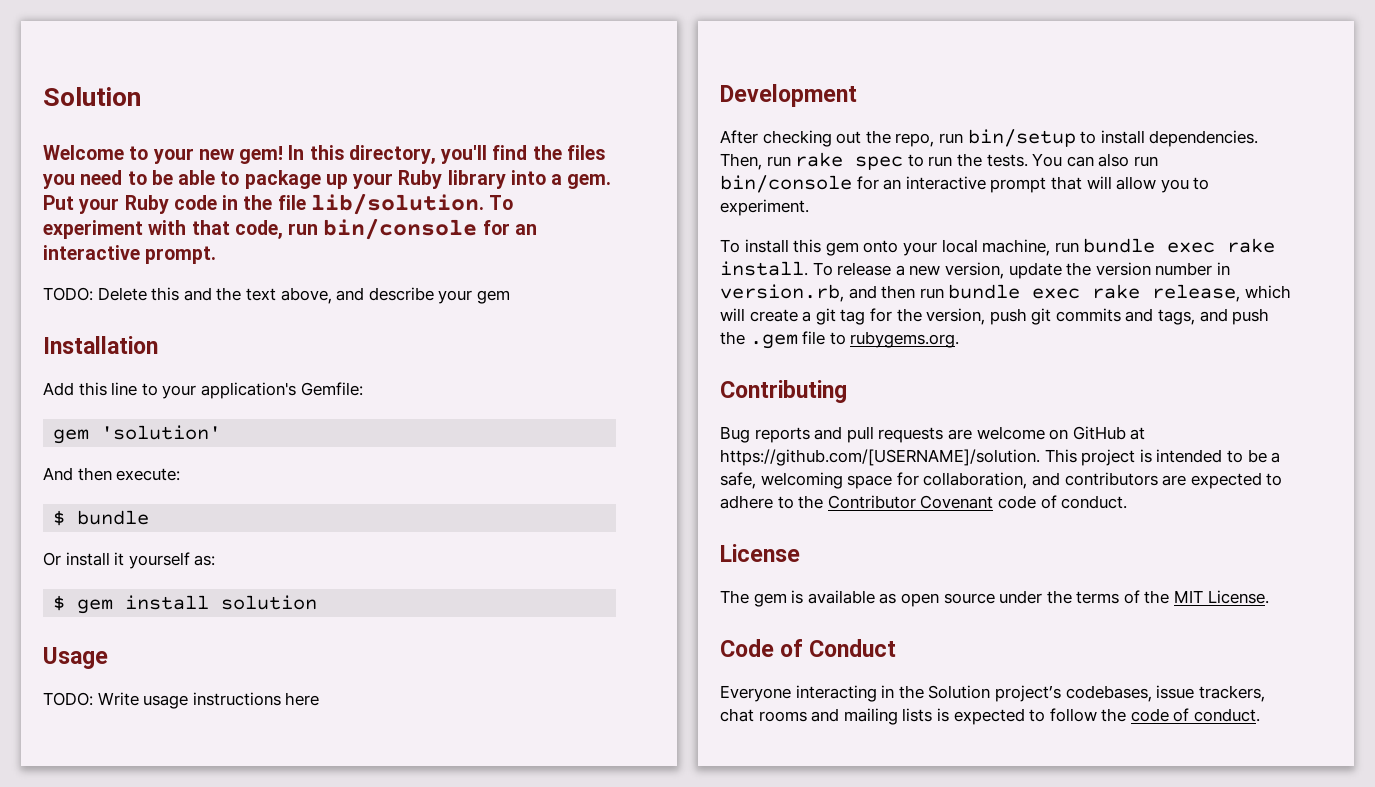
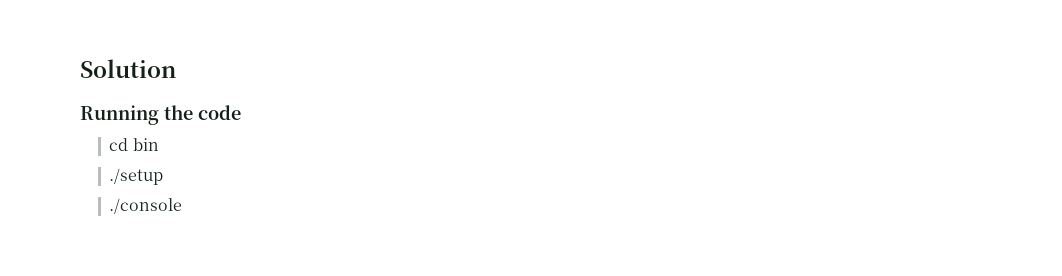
- Welcome to your new gem! In this directory, you'll find the files you need to be able to package up your Ruby library into a gem. Put your Ruby code in the file lib/solution. To experiment with that code, run bin/console for an interactive prompt.
- TODO: Delete this and the text above, and describe your gem
- Installation
- Add this line to your application's Gemfile:
- gem 'solution'
- And then execute:
- $ bundle
- Or install it yourself as:
- $ gem install solution
- Usage
- TODO: Write usage instructions here
- Development
- After checking out the repo, run bin/setup to install dependencies. Then, run rake spec to run the tests. You can also run bin/console for an interactive prompt that will allow you to experiment.
- To install this gem onto your local machine, run bundle exec rake install. To release a new version, update the version number in version.rb, and then run bundle exec rake release, which will create a git tag for the version, push git commits and tags, and push the .gem file to rubygems.org.
- Contributing
- Bug reports and pull requests are welcome on GitHub at https://github.com/[USERNAME]/solution. This project is intended to be a safe, welcoming space for collaboration, and contributors are expected to adhere to the Contributor Covenant code of conduct.
- License
- The gem is available as open source under the terms of the MIT License.
- Code of Conduct
- Everyone interacting in the Solution project’s codebases, issue trackers, chat rooms and mailing lists is expected to follow the code of conduct.
+ Running the code
+ cd bin
+ ./setup
+ ./console

